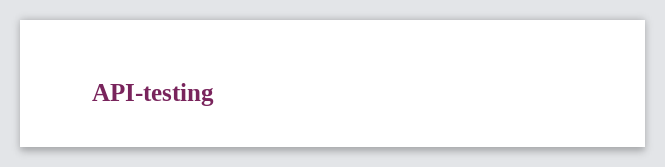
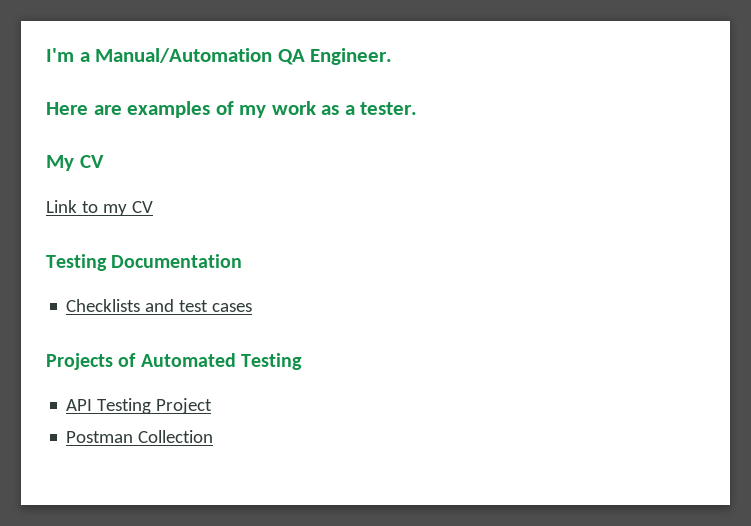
- API-testing
+ I'm a Manual/Automation QA Engineer.
+ Here are examples of my work as a tester.
+ My CV
+ Link to my CV
+ Testing Documentation
+ Checklists and test cases
+ Projects of Automated Testing
+ API Testing Project
+ Postman Collection

